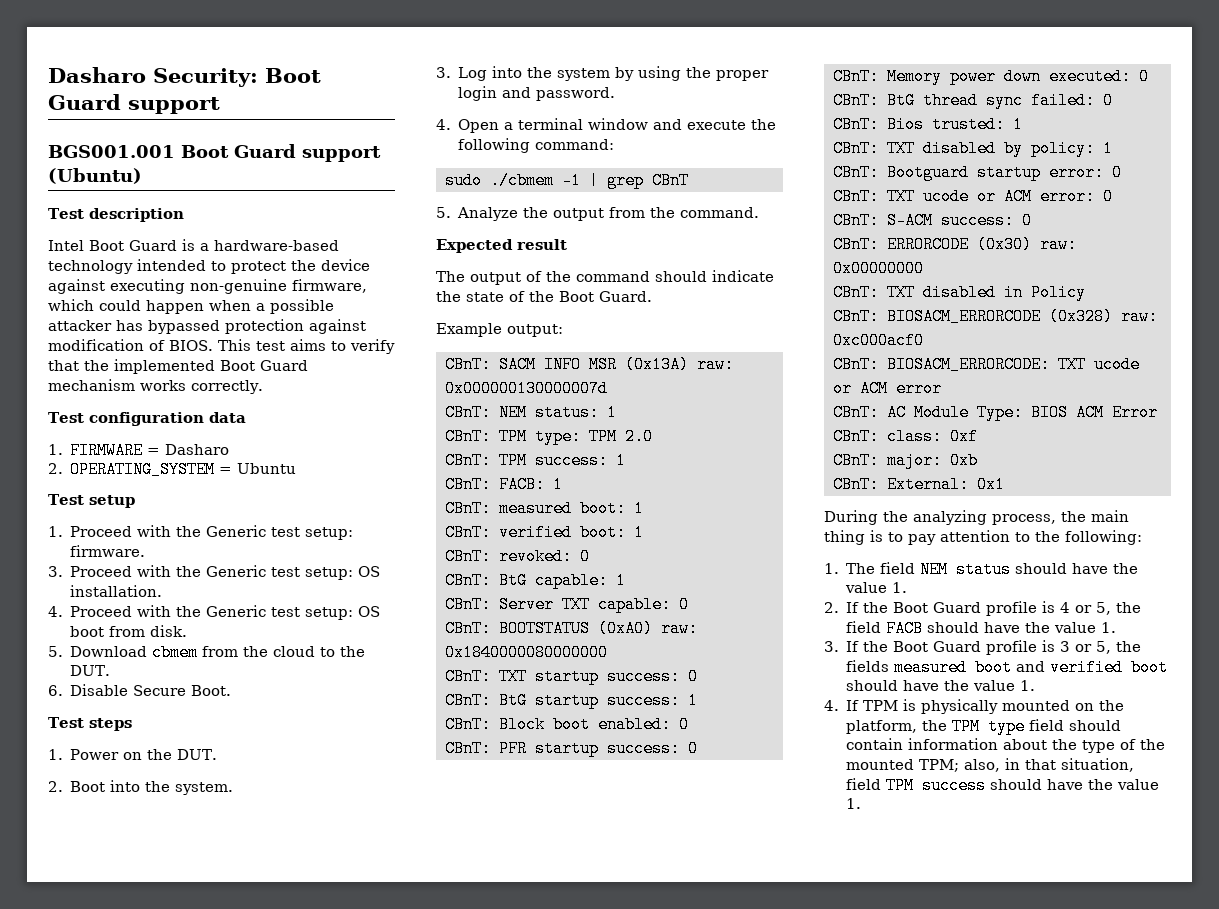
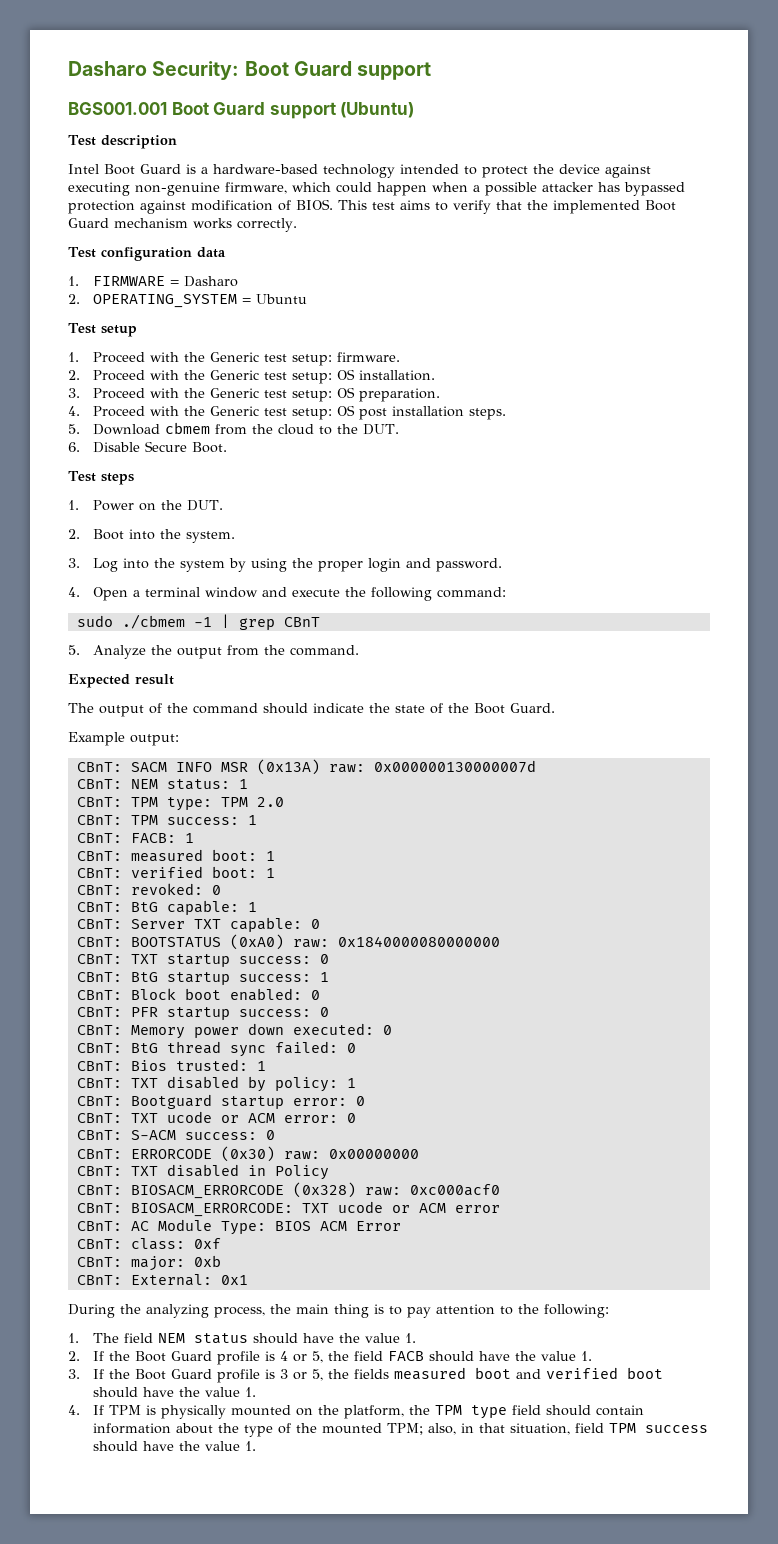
- 3. Proceed with the Generic test setup: OS installation.
+ 2. Proceed with the Generic test setup: OS installation.
- 4. Proceed with the Generic test setup: OS boot from disk.
+ 3. Proceed with the Generic test setup: OS preparation.
+ 4. Proceed with the Generic test setup: OS post installation steps.

